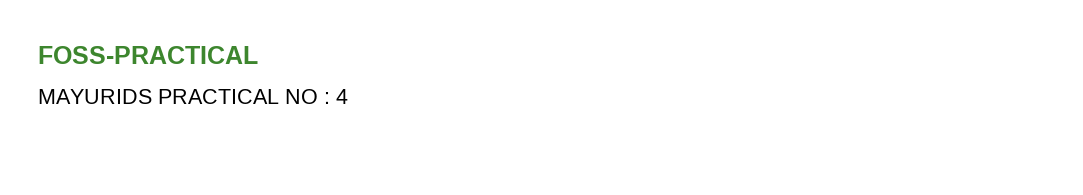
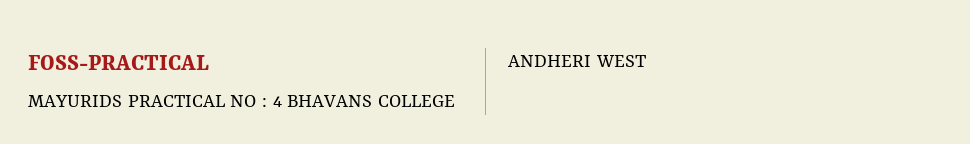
- MAYURIDS PRACTICAL NO : 4
+ MAYURIDS PRACTICAL NO : 4 BHAVANS COLLEGE ANDHERI WEST

